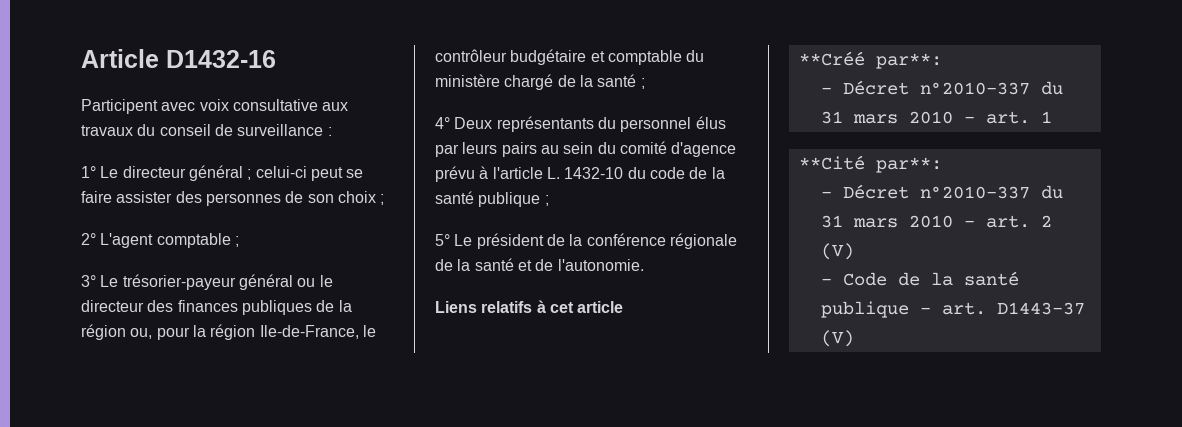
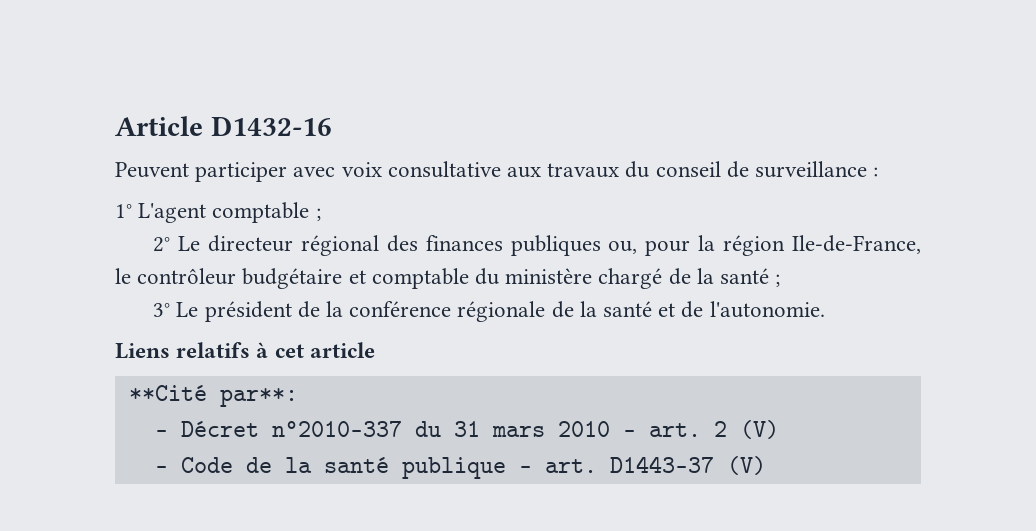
- Participent avec voix consultative aux travaux du conseil de surveillance :
+ Peuvent participer avec voix consultative aux travaux du conseil de surveillance :
- 1° Le directeur général ; celui-ci peut se faire assister des personnes de son choix ;
- 2° L'agent comptable ;
- 3° Le trésorier-payeur général ou le directeur des finances publiques de la région ou, pour la région Ile-de-France, le contrôleur budgétaire et comptable du ministère chargé de la santé ;
+ 1° L'agent comptable ;
+ 2° Le directeur régional des finances publiques ou, pour la région Ile-de-France, le contrôleur budgétaire et comptable du ministère chargé de la santé ;
- 4° Deux représentants du personnel élus par leurs pairs au sein du comité d'agence prévu à l'article L. 1432-10 du code de la santé publique ;
- 5° Le président de la conférence régionale de la santé et de l'autonomie.
+ 3° Le président de la conférence régionale de la santé et de l'autonomie.
- **Créé par**:
- - Décret n°2010-337 du 31 mars 2010 - art. 1

